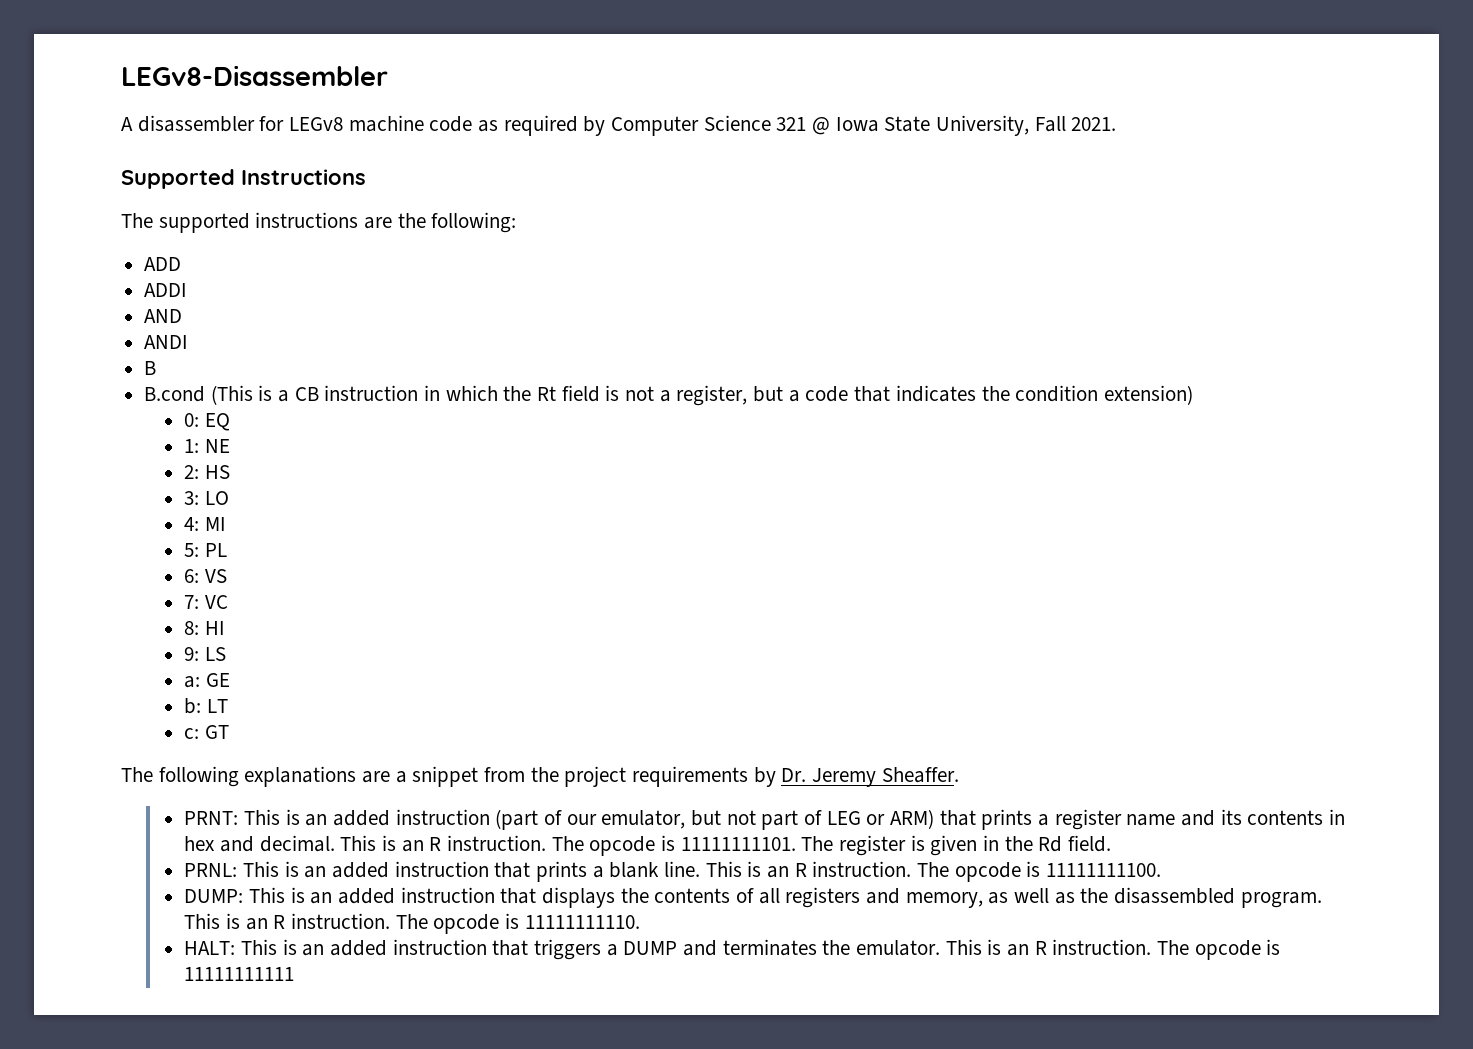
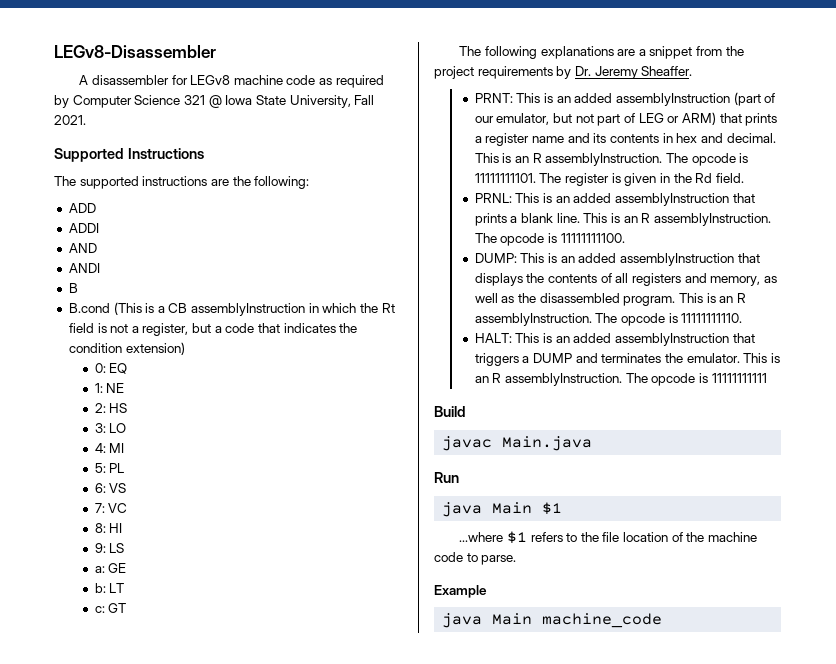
- B.cond (This is a CB instruction in which the Rt field is not a register, but a code that indicates the condition extension)
+ B.cond (This is a CB assemblyInstruction in which the Rt field is not a register, but a code that indicates the condition extension)
- PRNT: This is an added instruction (part of our emulator, but not part of LEG or ARM) that prints a register name and its contents in hex and decimal. This is an R instruction.
+ PRNT: This is an added assemblyInstruction (part of our emulator, but not part of LEG or ARM) that prints a register name and its contents in hex and decimal. This is an R assemblyInstruction.
- PRNL: This is an added instruction that prints a blank line. This is an R instruction.
+ PRNL: This is an added assemblyInstruction that prints a blank line. This is an R assemblyInstruction.
- DUMP: This is an added instruction that displays the contents of all registers and memory, as well as the disassembled program. This is an R instruction.
+ DUMP: This is an added assemblyInstruction that displays the contents of all registers and memory, as well as the disassembled program. This is an R assemblyInstruction.
- HALT: This is an added instruction that triggers a DUMP and terminates the emulator. This is an R instruction.
+ HALT: This is an added assemblyInstruction that triggers a DUMP and terminates the emulator. This is an R assemblyInstruction.
+ Build
+ javac Main.java
+ Run
+ java Main $1
+ ...where $1 refers to the file location of the machine code to parse.
+ Example
+ java Main machine_code

